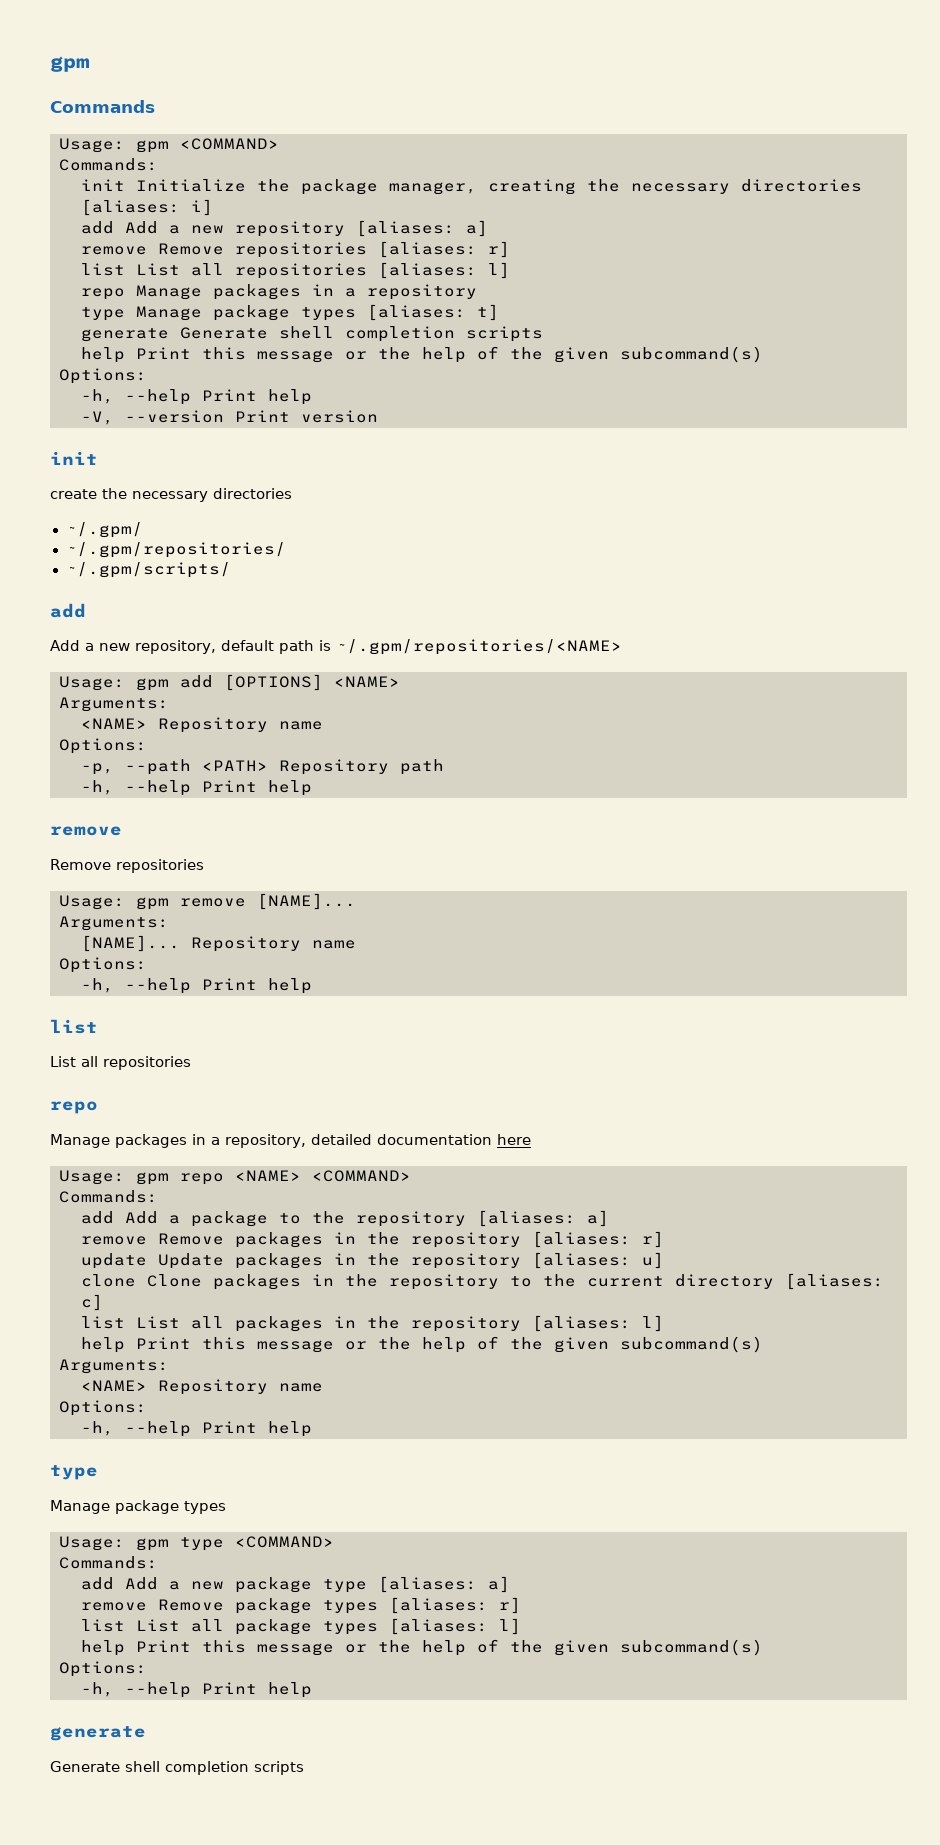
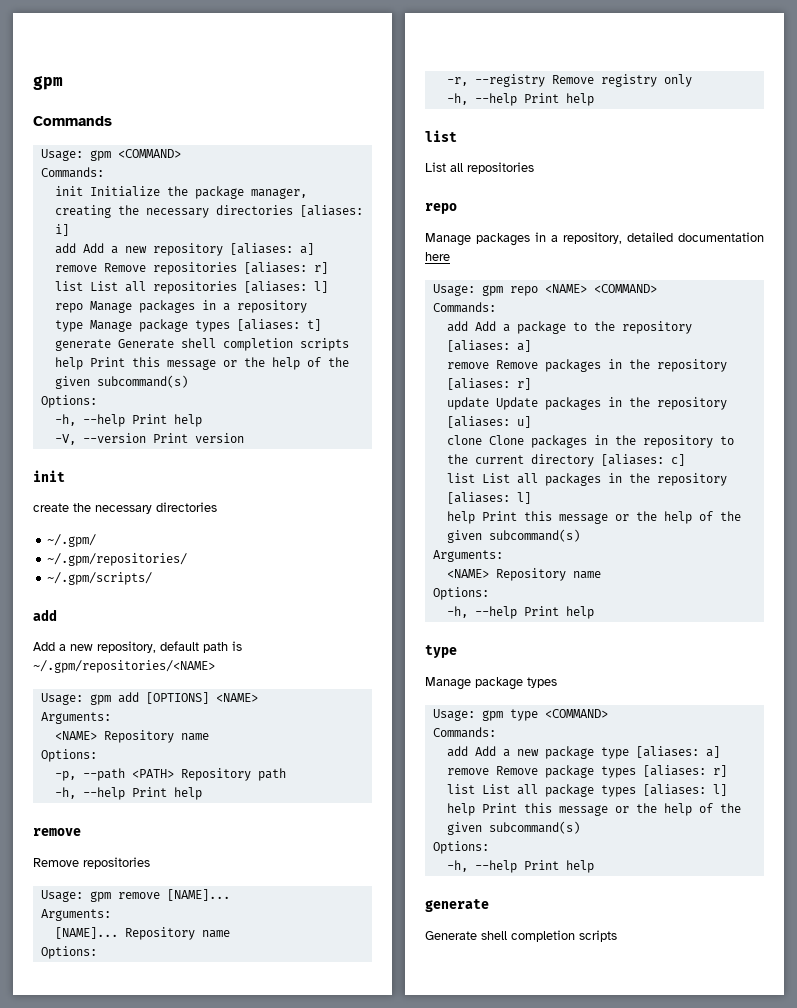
+ -r, --registry Remove registry only

